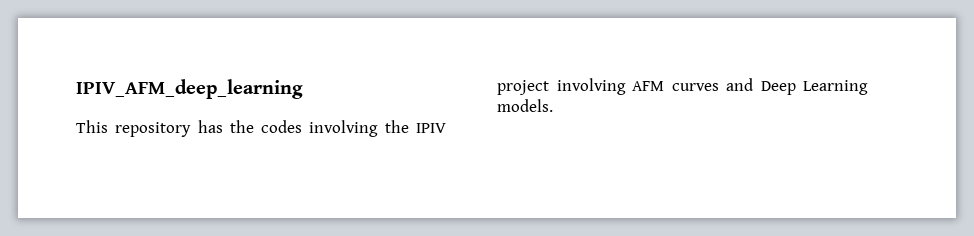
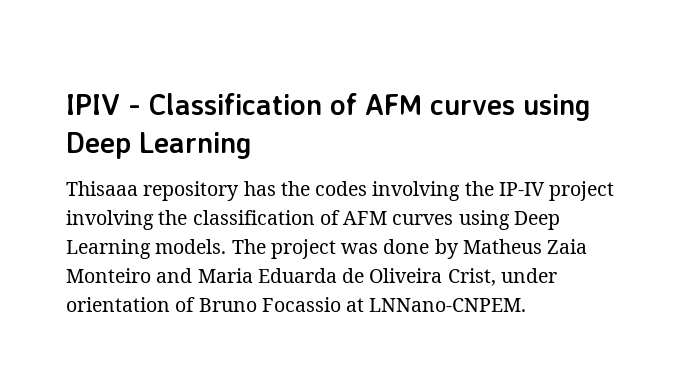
- IPIV_AFM_deep_learning
- This repository has the codes involving the IPIV project involving AFM curves and Deep Learning models.
+ IPIV - Classification of AFM curves using Deep Learning
+ Thisaaa repository has the codes involving the IP-IV project involving the classification of AFM curves using Deep Learning models.
+ The project was done by Matheus Zaia Monteiro and Maria Eduarda de Oliveira Crist, under orientation of Bruno Focassio at LNNano-CNPEM.

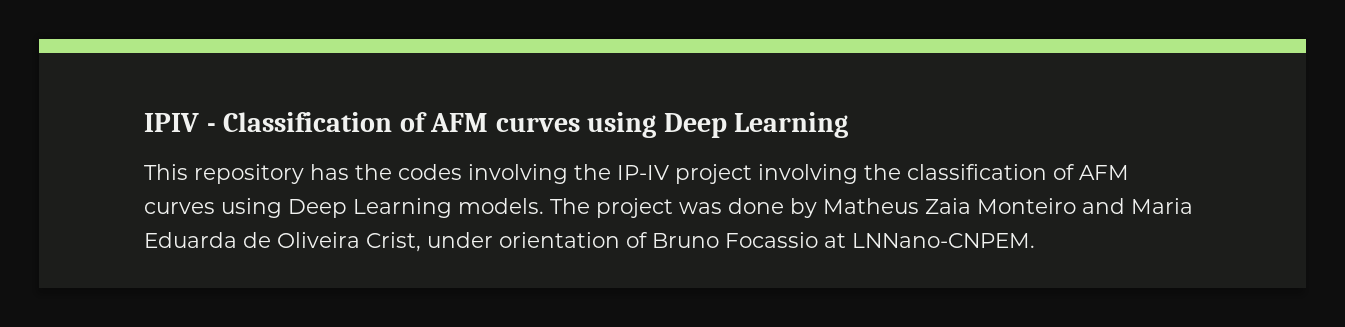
- Thisaaa repository has the codes involving the IP-IV project involving the classification of AFM curves using Deep Learning models.
+ This repository has the codes involving the IP-IV project involving the classification of AFM curves using Deep Learning models.

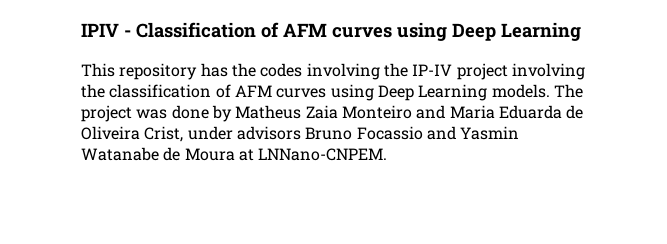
- The project was done by Matheus Zaia Monteiro and Maria Eduarda de Oliveira Crist, under orientation of Bruno Focassio at LNNano-CNPEM.
+ The project was done by Matheus Zaia Monteiro and Maria Eduarda de Oliveira Crist, under advisors Bruno Focassio and Yasmin Watanabe de Moura at LNNano-CNPEM.

